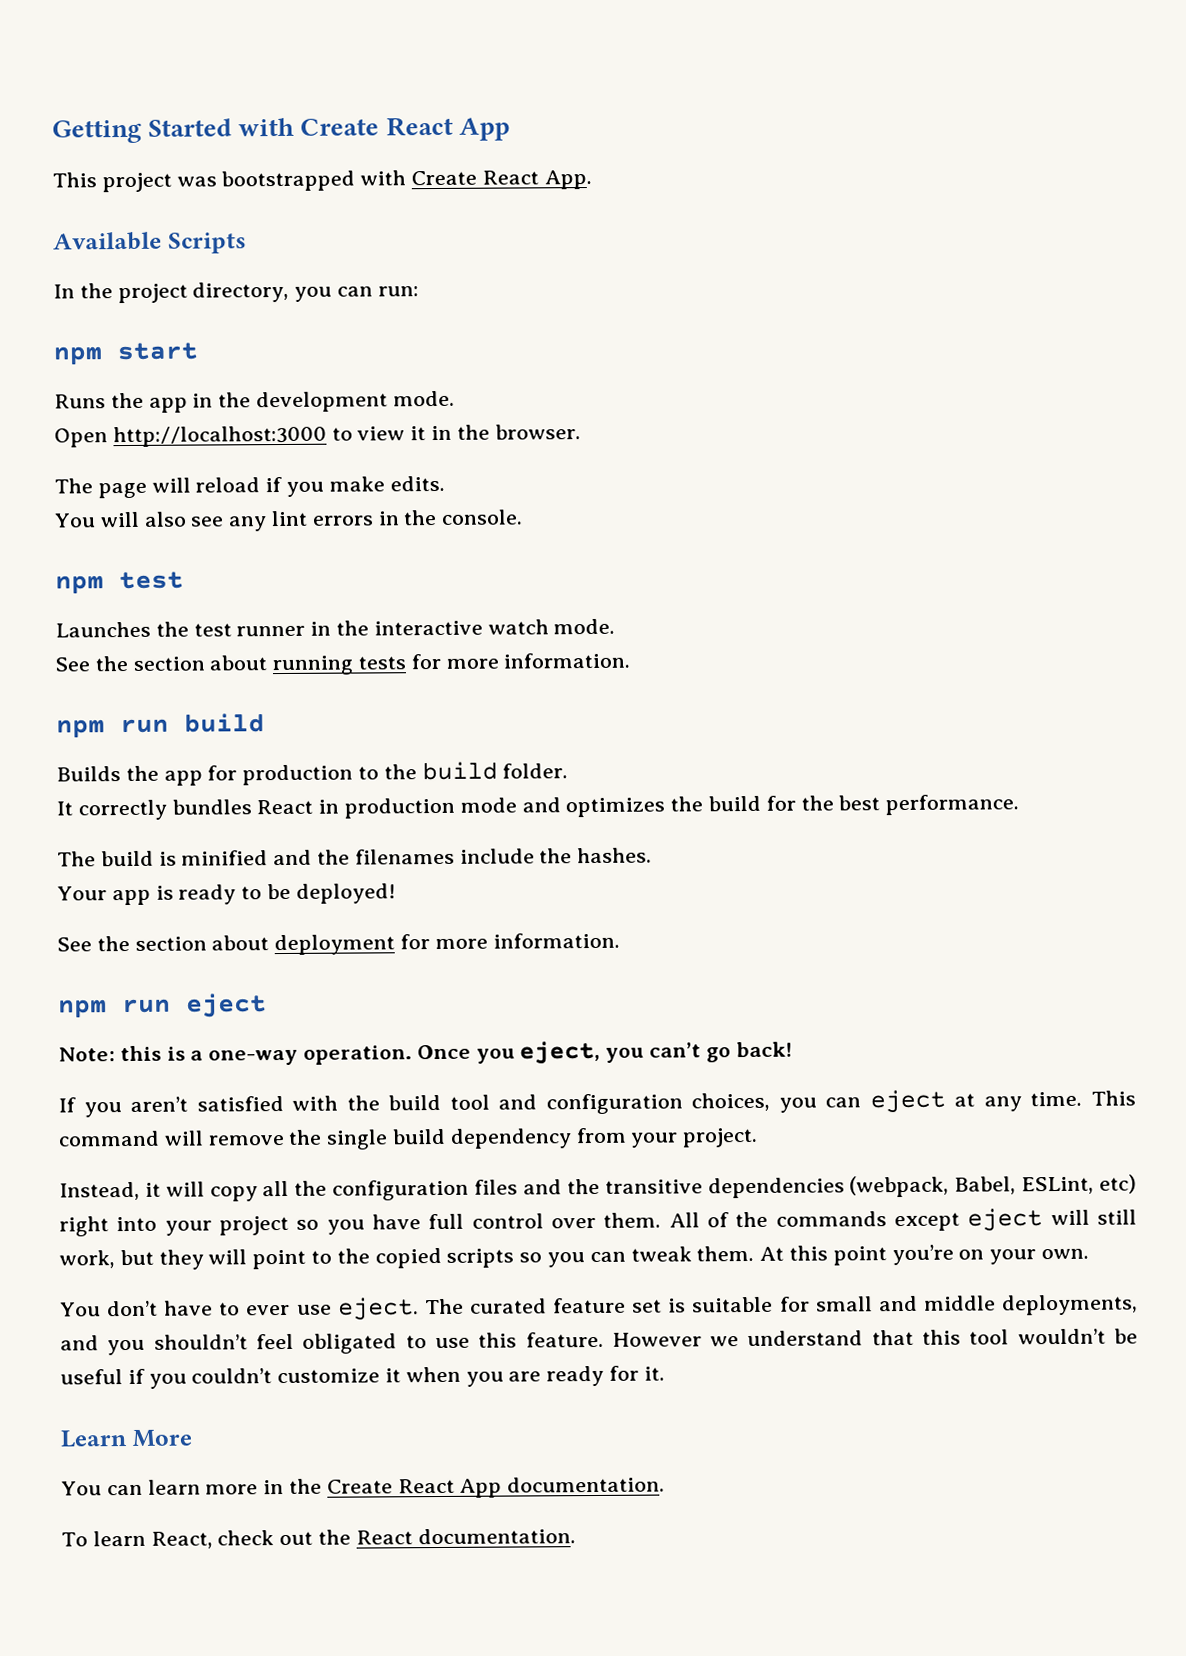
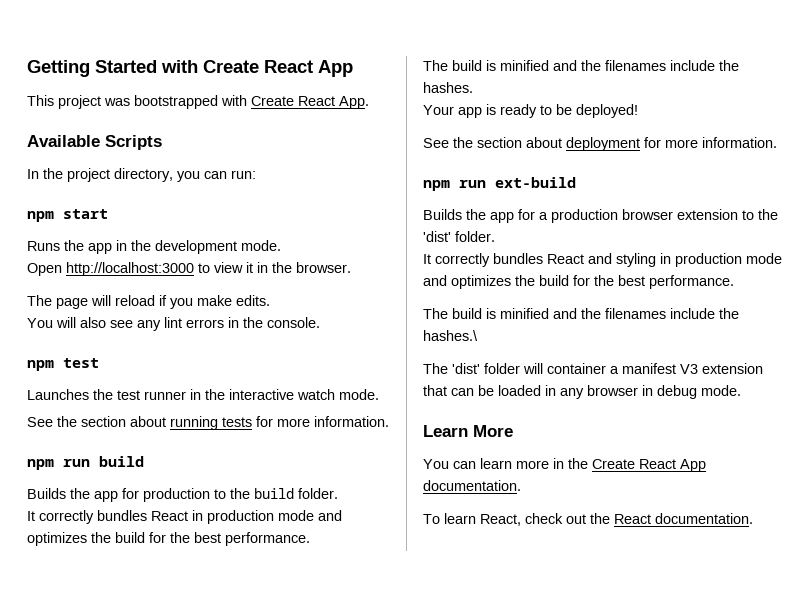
- npm run eject
- Note: this is a one-way operation. Once you eject, you can’t go back!
- If you aren’t satisfied with the build tool and configuration choices, you can eject at any time. This command will remove the single build dependency from your project.
- Instead, it will copy all the configuration files and the transitive dependencies (webpack, Babel, ESLint, etc) right into your project so you have full control over them. All of the commands except eject will still work, but they will point to the copied scripts so you can tweak them. At this point you’re on your own.
- You don’t have to ever use eject. The curated feature set is suitable for small and middle deployments, and you shouldn’t feel obligated to use this feature. However we understand that this tool wouldn’t be useful if you couldn’t customize it when you are ready for it.
+ npm run ext-build
+ Builds the app for a production browser extension to the 'dist' folder.
+ It correctly bundles React and styling in production mode and optimizes the build for the best performance.
+ The build is minified and the filenames include the hashes.\
+ The 'dist' folder will container a manifest V3 extension that can be loaded in any browser in debug mode.

